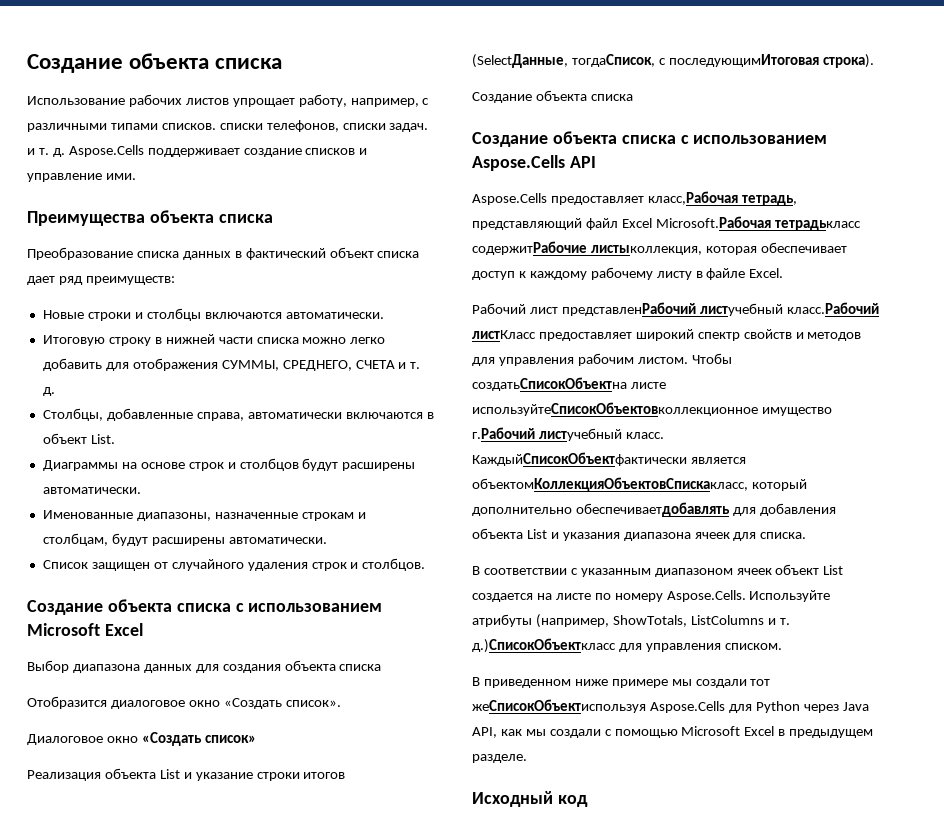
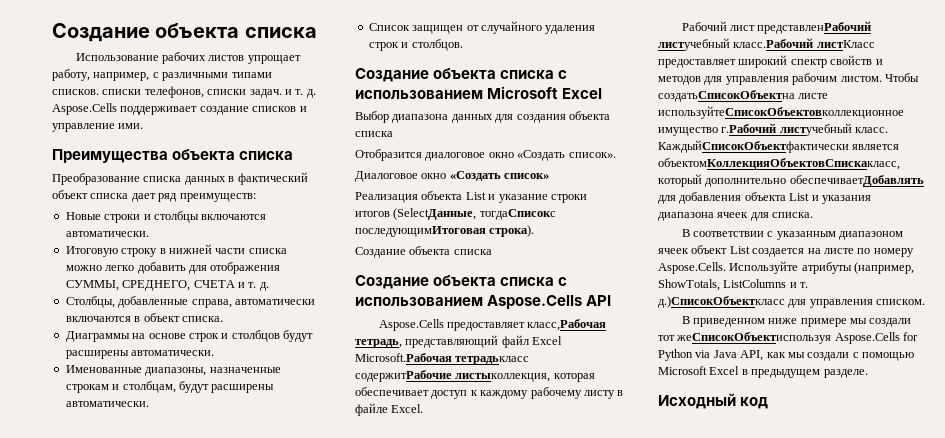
- Столбцы, добавленные справа, автоматически включаются в объект List.
+ Столбцы, добавленные справа, автоматически включаются в объект списка.
- Реализация объекта List и указание строки итогов (SelectДанные, тогдаСписок, с последующимИтоговая строка).
+ Реализация объекта List и указание строки итогов (SelectДанные, тогдаСписокс последующимИтоговая строка).
- КаждыйСписокОбъектфактически является объектомКоллекцияОбъектовСпискакласс, который дополнительно обеспечиваетдобавлять для добавления объекта List и указания диапазона ячеек для списка.
+ КаждыйСписокОбъектфактически является объектомКоллекцияОбъектовСпискакласс, который дополнительно обеспечиваетДобавлять для добавления объекта List и указания диапазона ячеек для списка.
- В приведенном ниже примере мы создали тот жеСписокОбъектиспользуя Aspose.Cells для Python через Java API, как мы создали с помощью Microsoft Excel в предыдущем разделе.
+ В приведенном ниже примере мы создали тот жеСписокОбъектиспользуя Aspose.Cells for Python via Java API, как мы создали с помощью Microsoft Excel в предыдущем разделе.

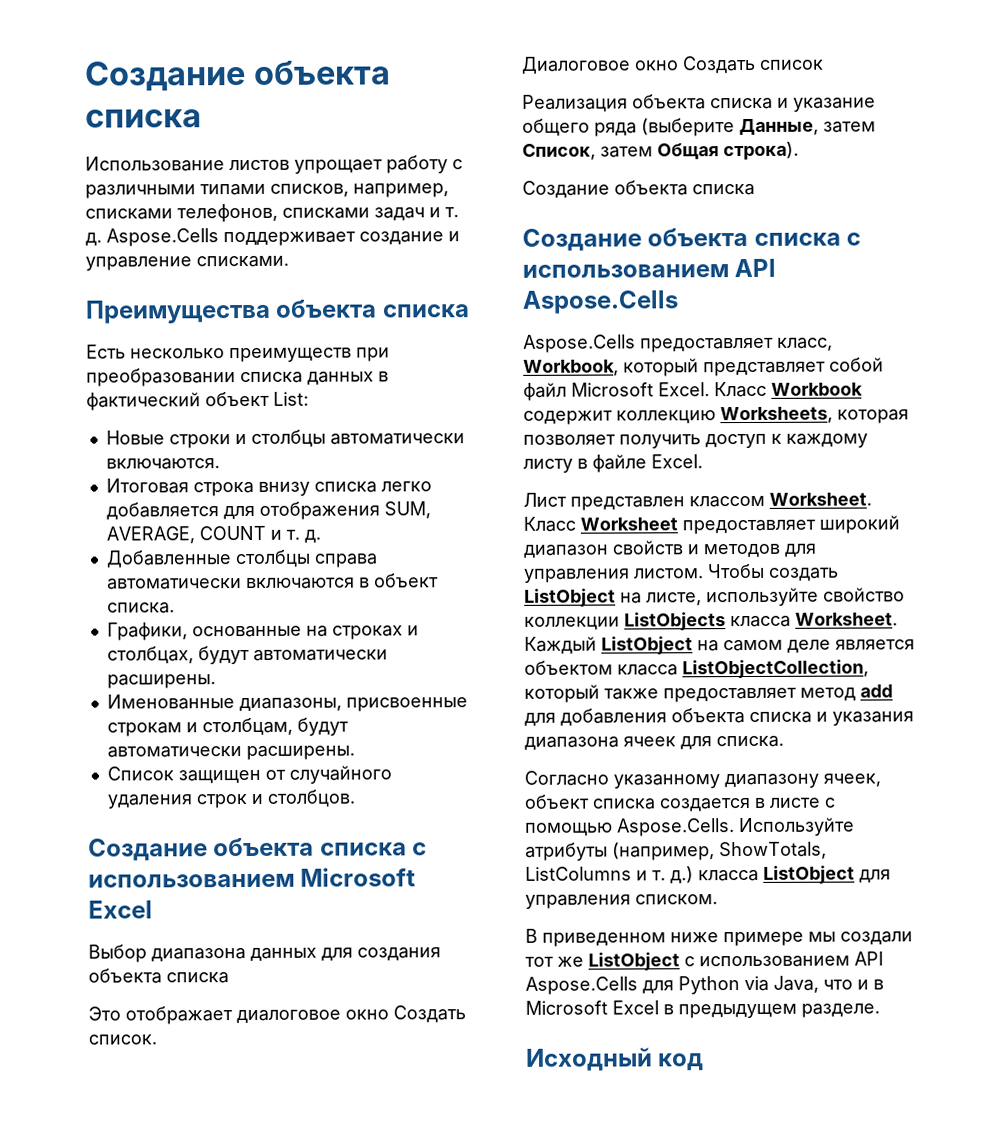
- Использование рабочих листов упрощает работу, например, с различными типами списков. списки телефонов, списки задач. и т. д.
+ Использование листов упрощает работу с различными типами списков, например, списками телефонов, списками задач и т. д.
- Aspose.Cells поддерживает создание списков и управление ими.
+ Aspose.Cells поддерживает создание и управление списками.
- Преобразование списка данных в фактический объект списка дает ряд преимуществ:
+ Есть несколько преимуществ при преобразовании списка данных в фактический объект List:
- Новые строки и столбцы включаются автоматически.
- Итоговую строку в нижней части списка можно легко добавить для отображения СУММЫ, СРЕДНЕГО, СЧЕТА и т. д.
+ Новые строки и столбцы автоматически включаются.
+ Итоговая строка внизу списка легко добавляется для отображения SUM, AVERAGE, COUNT и т. д.
- Столбцы, добавленные справа, автоматически включаются в объект списка.
+ Добавленные столбцы справа автоматически включаются в объект списка.
- Диаграммы на основе строк и столбцов будут расширены автоматически.
+ Графики, основанные на строках и столбцах, будут автоматически расширены.
- Именованные диапазоны, назначенные строкам и столбцам, будут расширены автоматически.
+ Именованные диапазоны, присвоенные строкам и столбцам, будут автоматически расширены.
- Отобразится диалоговое окно «Создать список».
+ Это отображает диалоговое окно Создать список.
- Диалоговое окно «Создать список»
+ Диалоговое окно Создать список
- Реализация объекта List и указание строки итогов (SelectДанные, тогдаСписокс последующимИтоговая строка).
+ Реализация объекта списка и указание общего ряда (выберите Данные, затем Список, затем Общая строка).
- Создание объекта списка с использованием Aspose.Cells API
+ Создание объекта списка с использованием API Aspose.Cells
- Aspose.Cells предоставляет класс,Рабочая тетрадь, представляющий файл Excel Microsoft.Рабочая тетрадькласс содержитРабочие листыколлекция, которая обеспечивает доступ к каждому рабочему листу в файле Excel.
+ Aspose.Cells предоставляет класс, Workbook, который представляет собой файл Microsoft Excel. Класс Workbook содержит коллекцию Worksheets, которая позволяет получить доступ к каждому листу в файле Excel.
- Рабочий лист представленРабочий листучебный класс.Рабочий листКласс предоставляет широкий спектр свойств и методов для управления рабочим листом.
+ Лист представлен классом Worksheet. Класс Worksheet предоставляет широкий диапазон свойств и методов для управления листом.
- Чтобы создатьСписокОбъектна листе используйтеСписокОбъектовколлекционное имущество г.Рабочий листучебный класс. КаждыйСписокОбъектфактически является объектомКоллекцияОбъектовСпискакласс, который дополнительно обеспечиваетДобавлять для добавления объекта List и указания диапазона ячеек для списка.
+ Чтобы создать ListObject на листе, используйте свойство коллекции ListObjects класса Worksheet. Каждый ListObject на самом деле является объектом класса ListObjectCollection, который также предоставляет метод add для добавления объекта списка и указания диапазона ячеек для списка.
- В соответствии с указанным диапазоном ячеек объект List создается на листе по номеру Aspose.Cells. Используйте атрибуты (например, ShowTotals, ListColumns и т. д.)СписокОбъекткласс для управления списком.
+ Согласно указанному диапазону ячеек, объект списка создается в листе с помощью Aspose.Cells. Используйте атрибуты (например, ShowTotals, ListColumns и т. д.) класса ListObject для управления списком.
- В приведенном ниже примере мы создали тот жеСписокОбъектиспользуя Aspose.Cells for Python via Java API, как мы создали с помощью Microsoft Excel в предыдущем разделе.
+ В приведенном ниже примере мы создали тот же ListObject с использованием API Aspose.Cells для Python via Java, что и в Microsoft Excel в предыдущем разделе.

